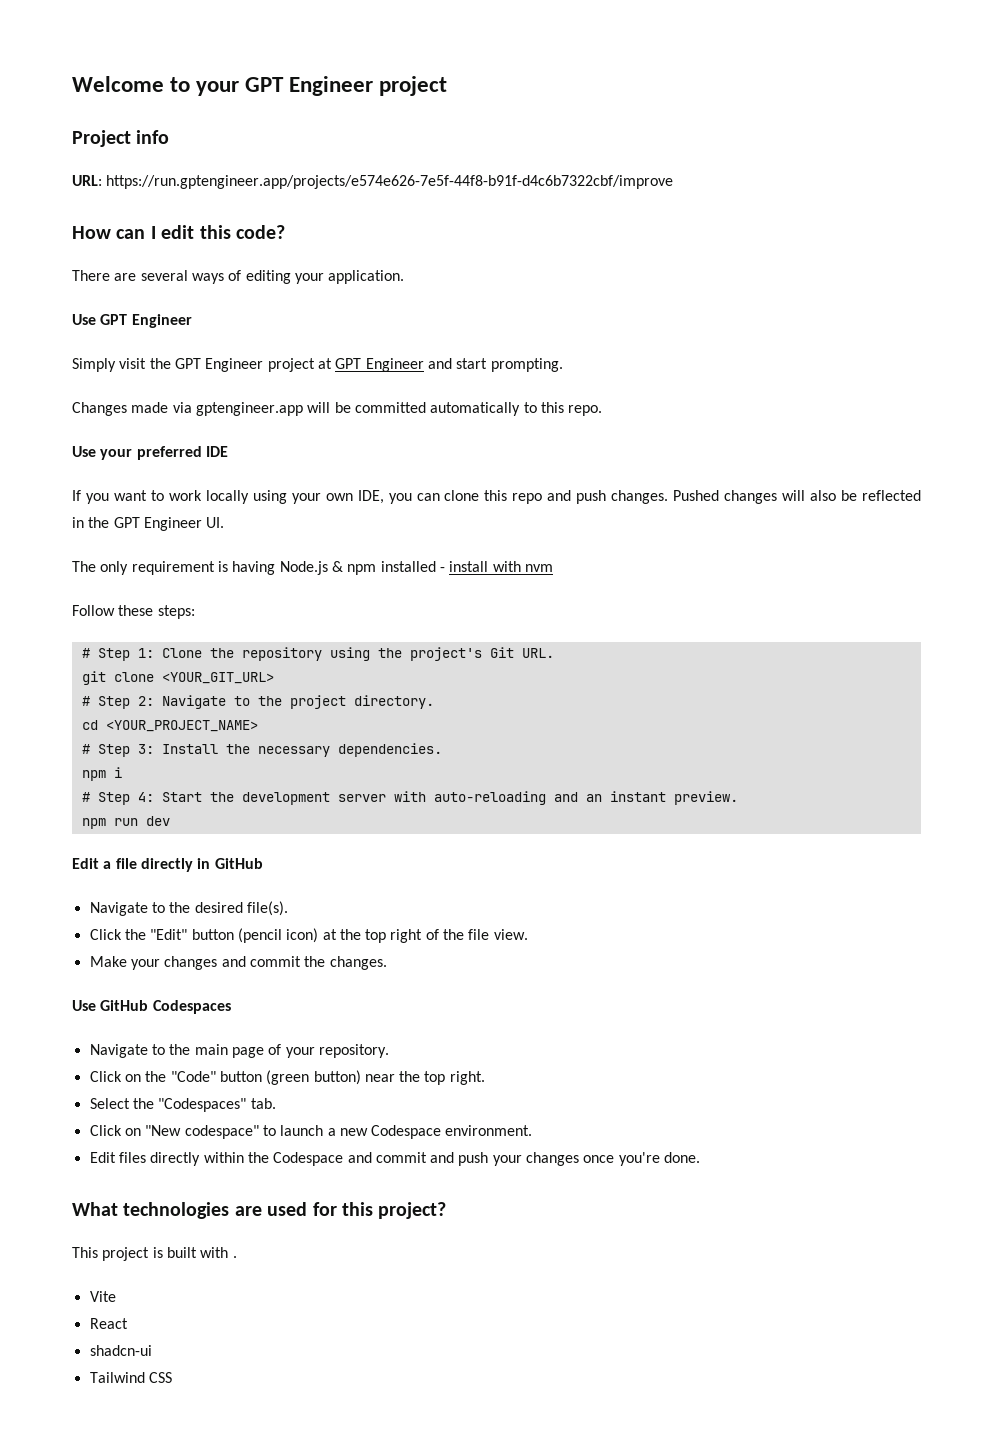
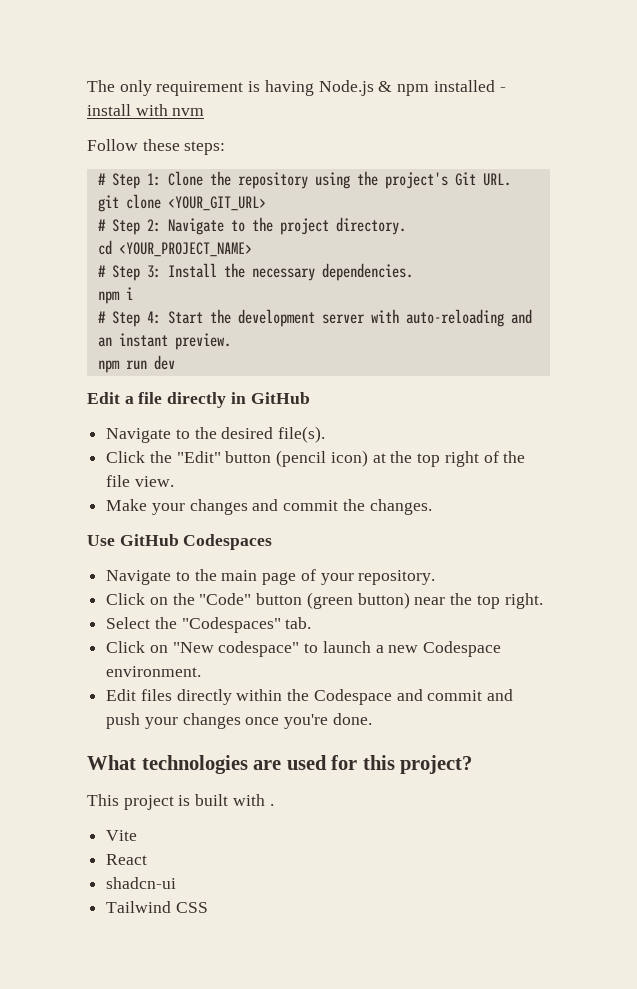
- Welcome to your GPT Engineer project
- Project info
- URL: https://run.gptengineer.app/projects/e574e626-7e5f-44f8-b91f-d4c6b7322cbf/improve
- How can I edit this code?
- There are several ways of editing your application.
- Use GPT Engineer
- Simply visit the GPT Engineer project at GPT Engineer and start prompting.
- Changes made via gptengineer.app will be committed automatically to this repo.
- Use your preferred IDE
- If you want to work locally using your own IDE, you can clone this repo and push changes. Pushed changes will also be reflected in the GPT Engineer UI.

